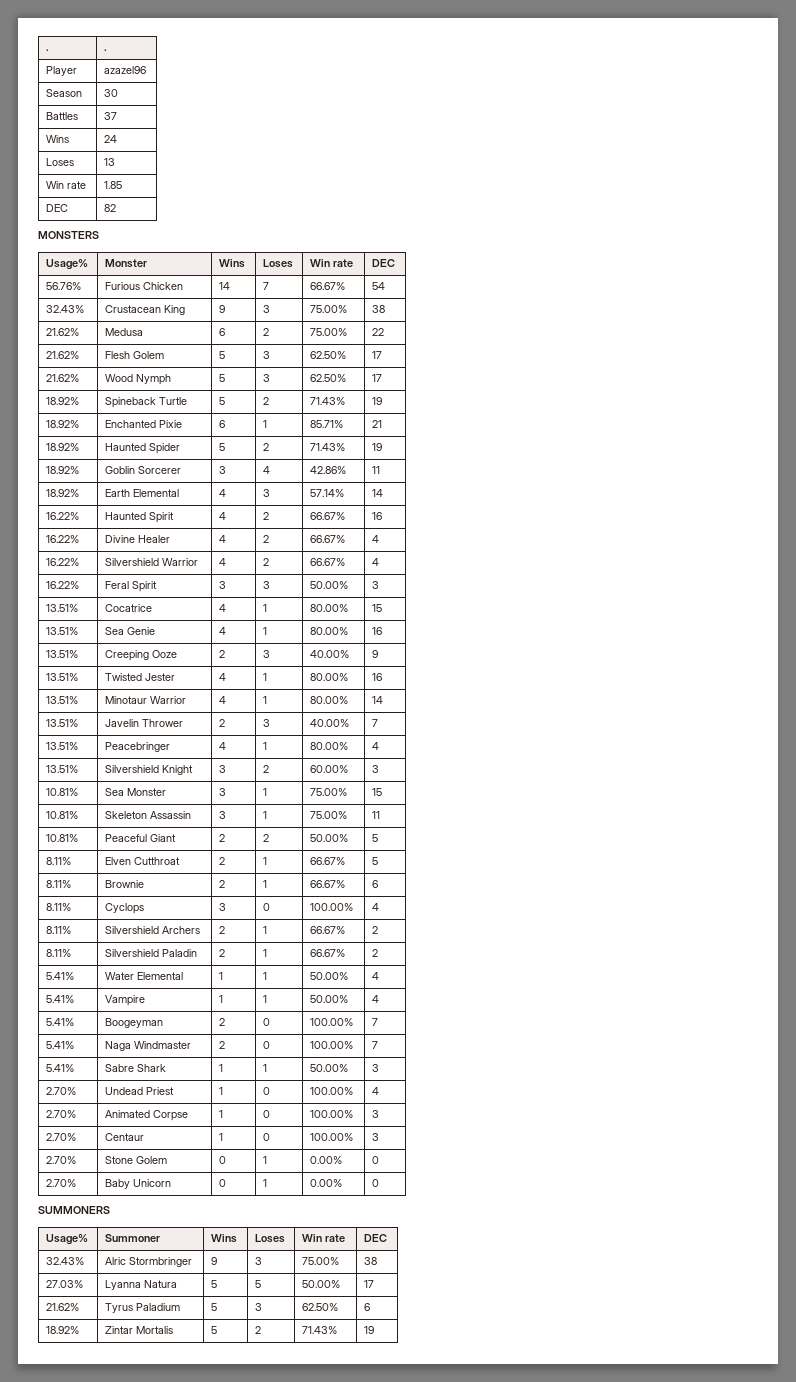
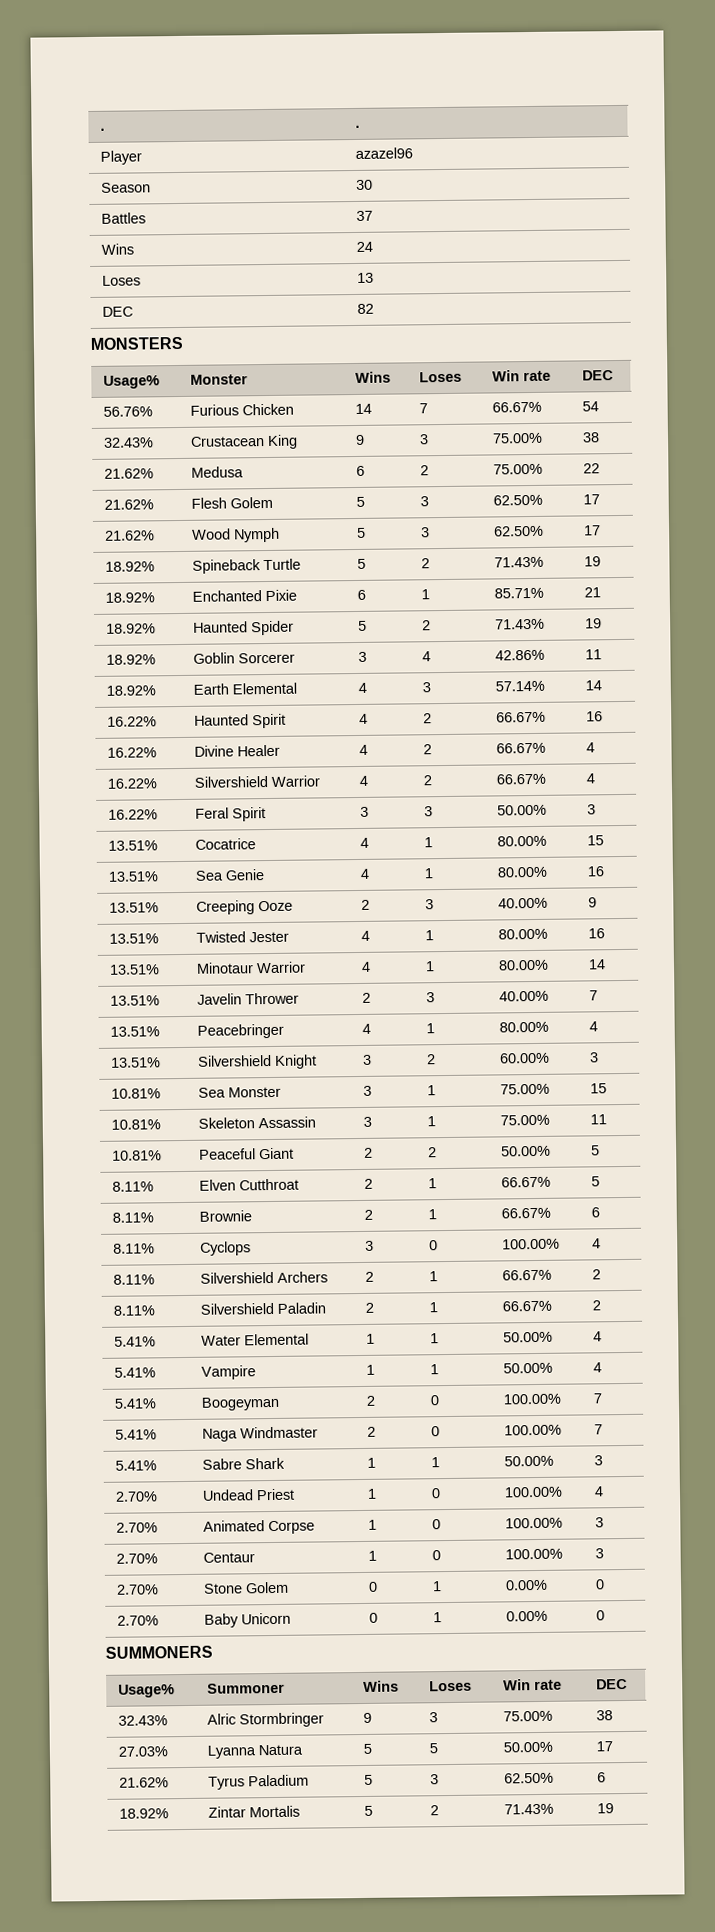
- Win rate | 1.85

